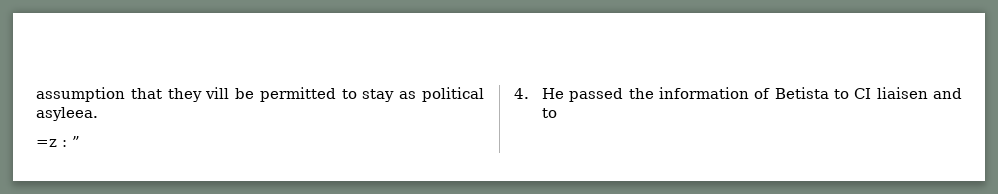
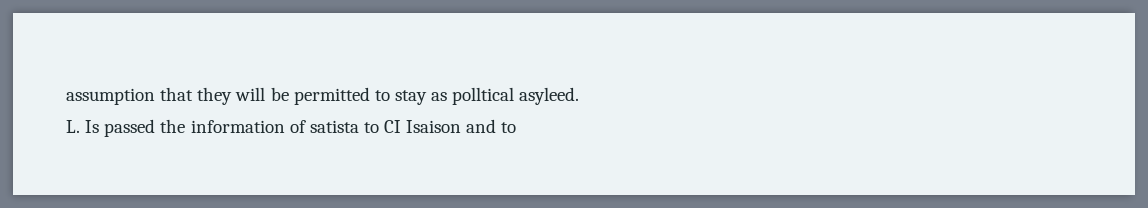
- assumption that they vill be permitted to stay as political asyleea.
- =z : ”
- 4. He passed the information of Betista to CI liaisen and to
+ assumption that they will be permitted to stay as polltical asyleed.
+ L. Is passed the information of satista to CI Isaison and to

